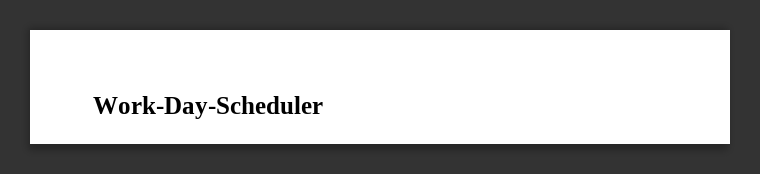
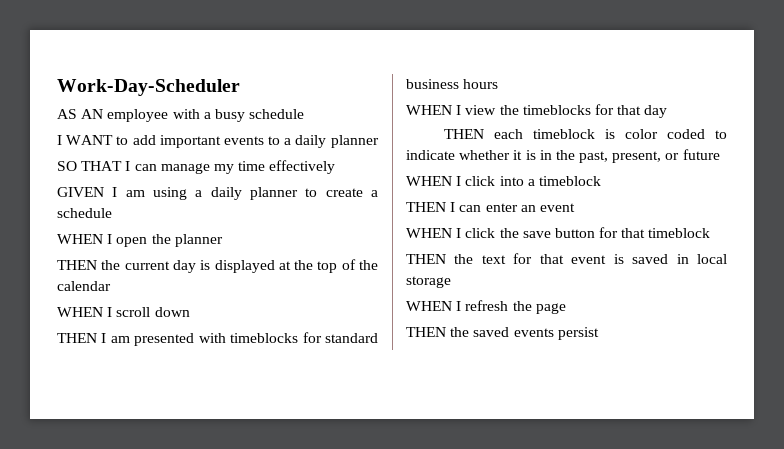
+ AS AN employee with a busy schedule
+ I WANT to add important events to a daily planner
+ SO THAT I can manage my time effectively
+ GIVEN I am using a daily planner to create a schedule
+ WHEN I open the planner
+ THEN the current day is displayed at the top of the calendar
+ WHEN I scroll down
+ THEN I am presented with timeblocks for standard business hours
+ WHEN I view the timeblocks for that day
+ THEN each timeblock is color coded to indicate whether it is in the past, present, or future
+ WHEN I click into a timeblock
+ THEN I can enter an event
+ WHEN I click the save button for that timeblock
+ THEN the text for that event is saved in local storage
+ WHEN I refresh the page
+ THEN the saved events persist

